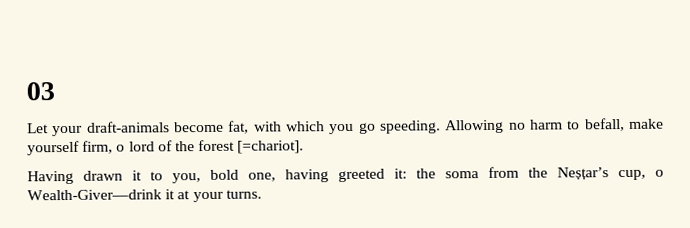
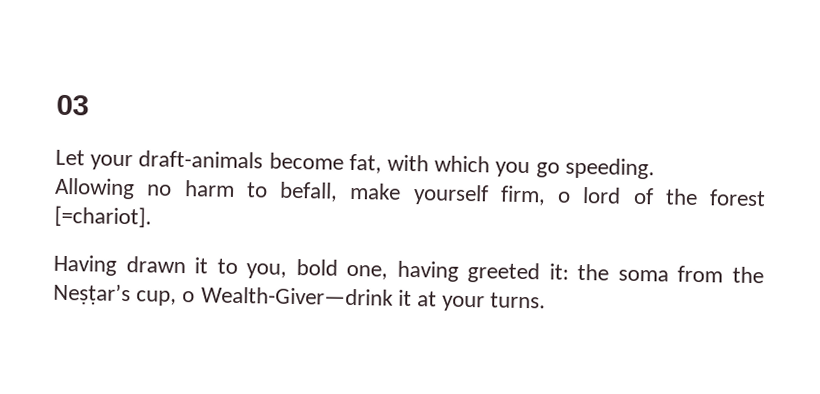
- Let your draft-animals become fat, with which you go speeding. Allowing no harm to befall, make yourself firm, o lord of the forest [=chariot].
+ Let your draft-animals become fat, with which you go speeding.
+ Allowing no harm to befall, make yourself firm, o lord of the forest [=chariot].

